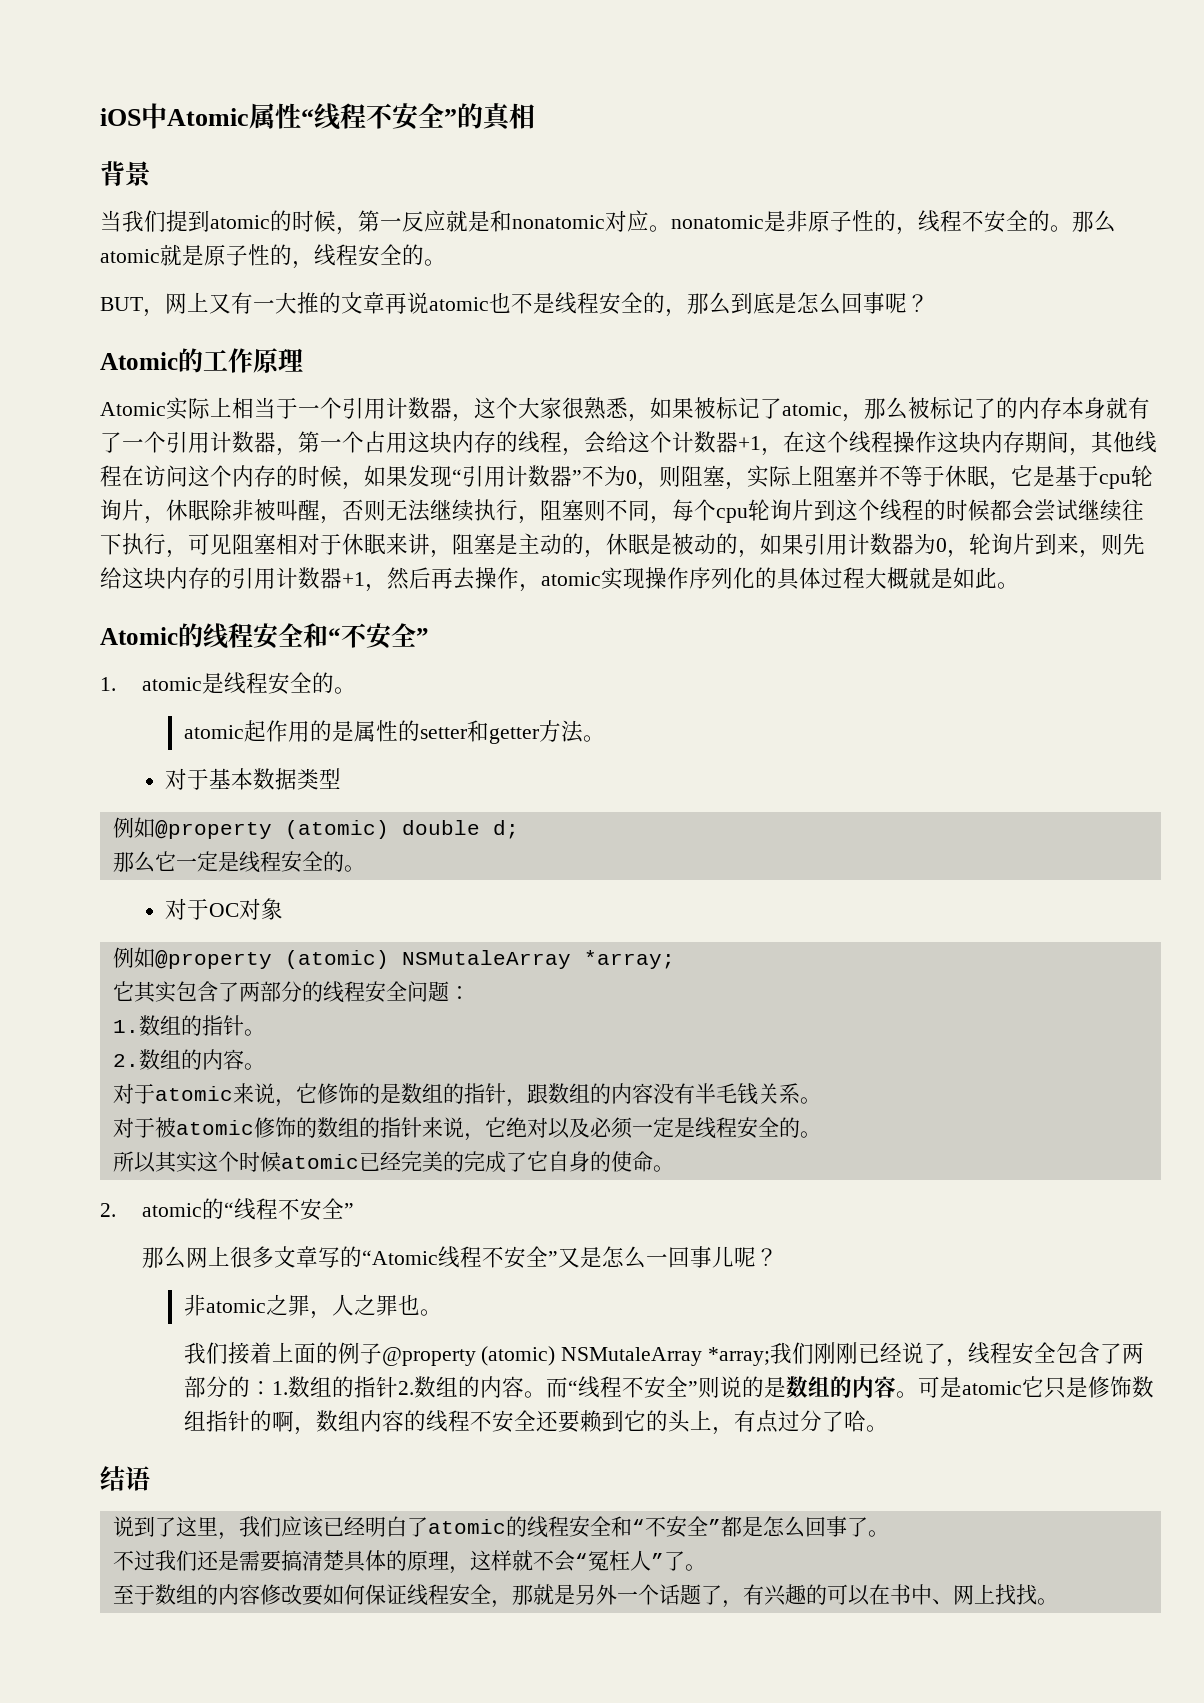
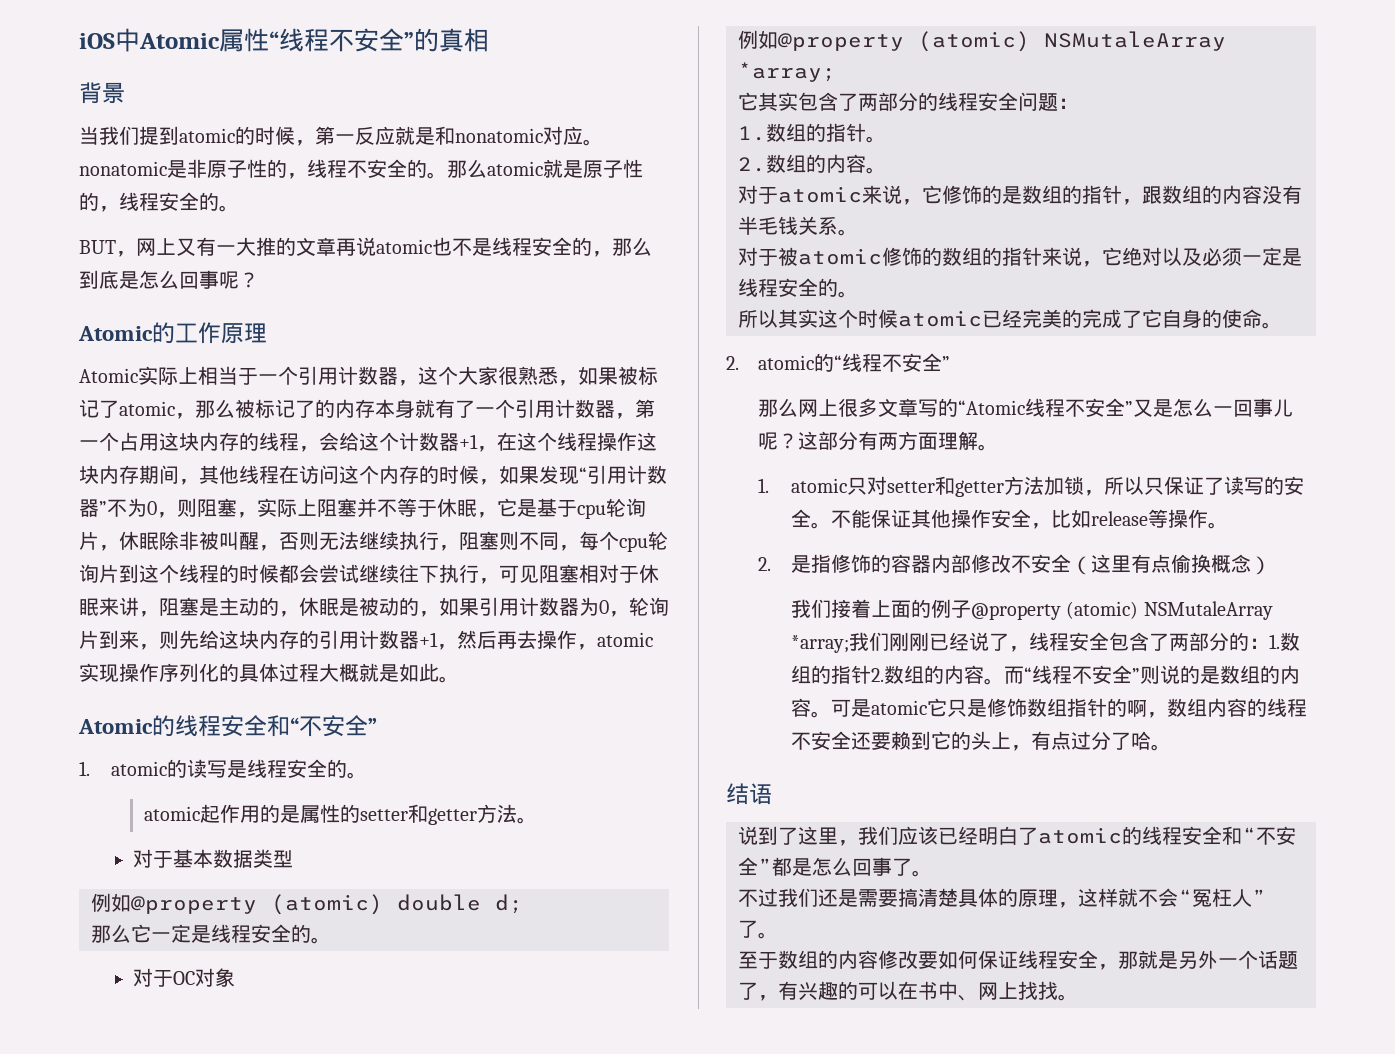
- 1. atomic是线程安全的。
+ 1. atomic的读写是线程安全的。
- 那么网上很多文章写的“Atomic线程不安全”又是怎么一回事儿呢？
- 非atomic之罪，人之罪也。
+ 那么网上很多文章写的“Atomic线程不安全”又是怎么一回事儿呢？这部分有两方面理解。
+ 1. atomic只对setter和getter方法加锁，所以只保证了读写的安全。不能保证其他操作安全，比如release等操作。
+ 2.是指修饰的容器内部修改不安全（这里有点偷换概念）

